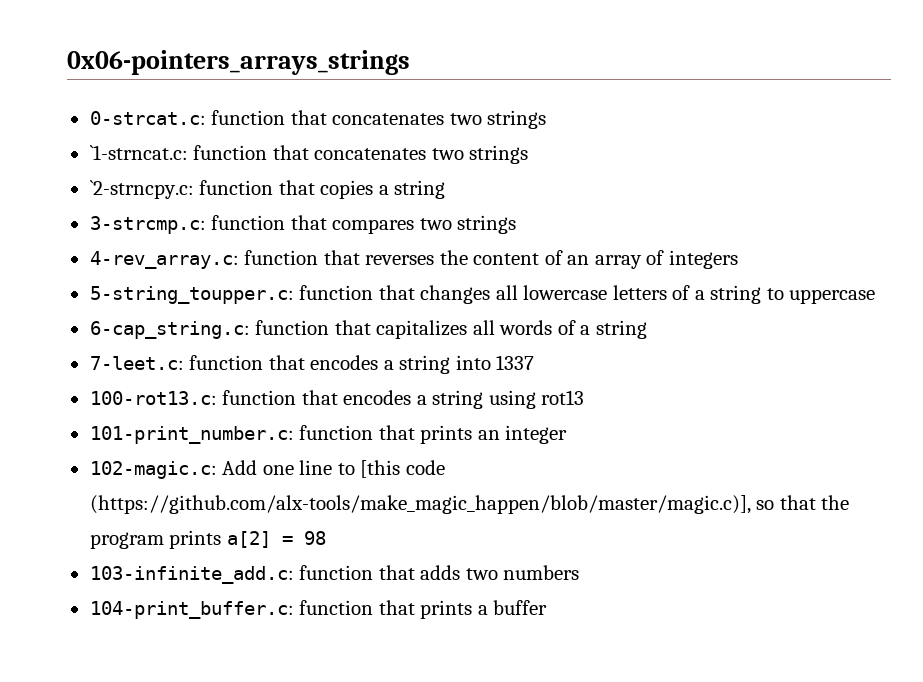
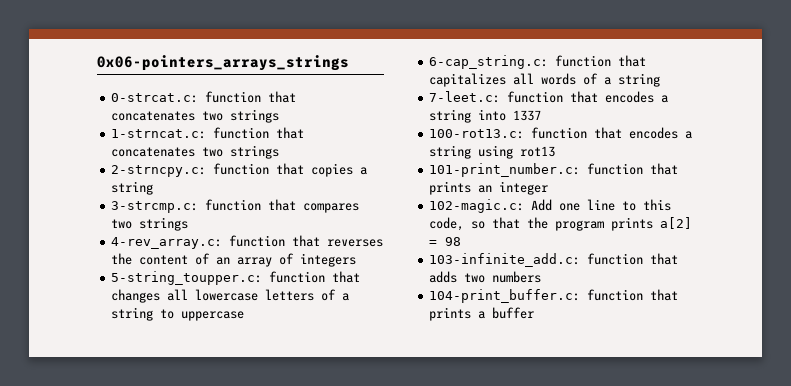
- `1-strncat.c: function that concatenates two strings
- `2-strncpy.c: function that copies a string
+ 1-strncat.c: function that concatenates two strings
+ 2-strncpy.c: function that copies a string
- 102-magic.c: Add one line to [this code (https://github.com/alx-tools/make_magic_happen/blob/master/magic.c)], so that the program prints a[2] = 98
+ 102-magic.c: Add one line to this code, so that the program prints a[2] = 98

